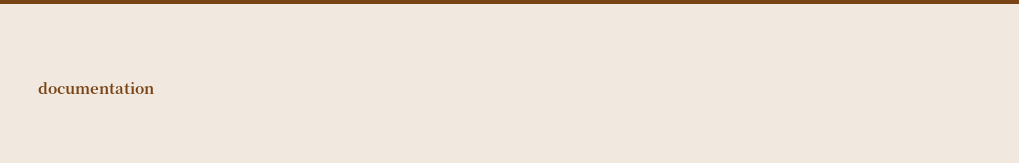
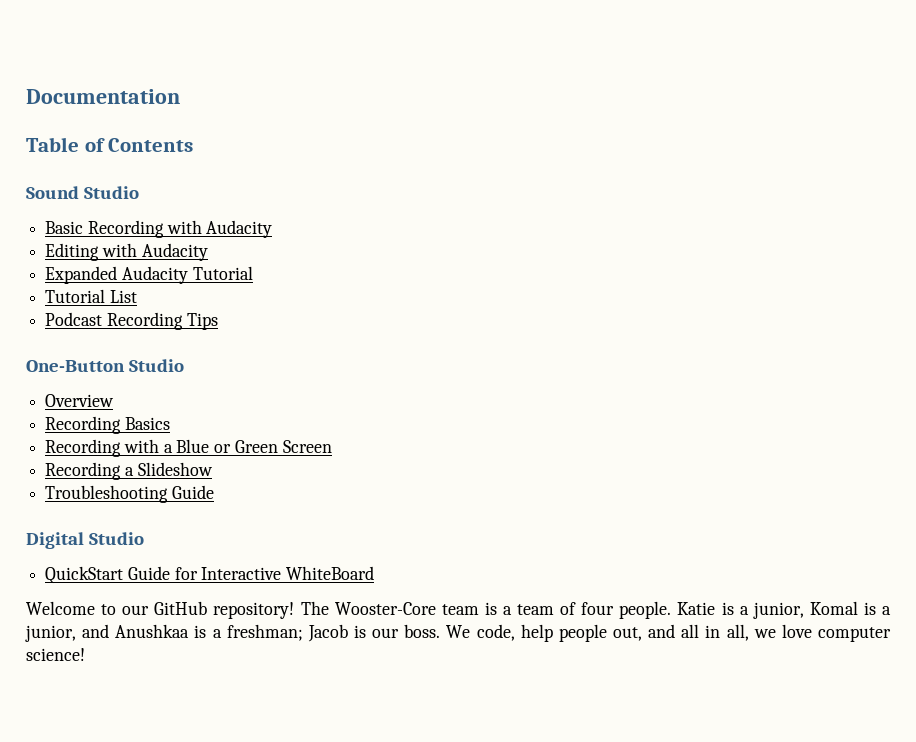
- documentation
+ Documentation
+ Table of Contents
+ Sound Studio
+ Basic Recording with Audacity
+ Editing with Audacity
+ Expanded Audacity Tutorial
+ Tutorial List
+ Podcast Recording Tips
+ One-Button Studio
+ Overview
+ Recording Basics
+ Recording with a Blue or Green Screen
+ Recording a Slideshow
+ Troubleshooting Guide
+ Digital Studio
+ QuickStart Guide for Interactive WhiteBoard
+ Welcome to our GitHub repository! The Wooster-Core team is a team of four people. Katie is a junior, Komal is a junior, and Anushkaa is a freshman; Jacob is our boss. We code, help people out, and all in all, we love computer science!

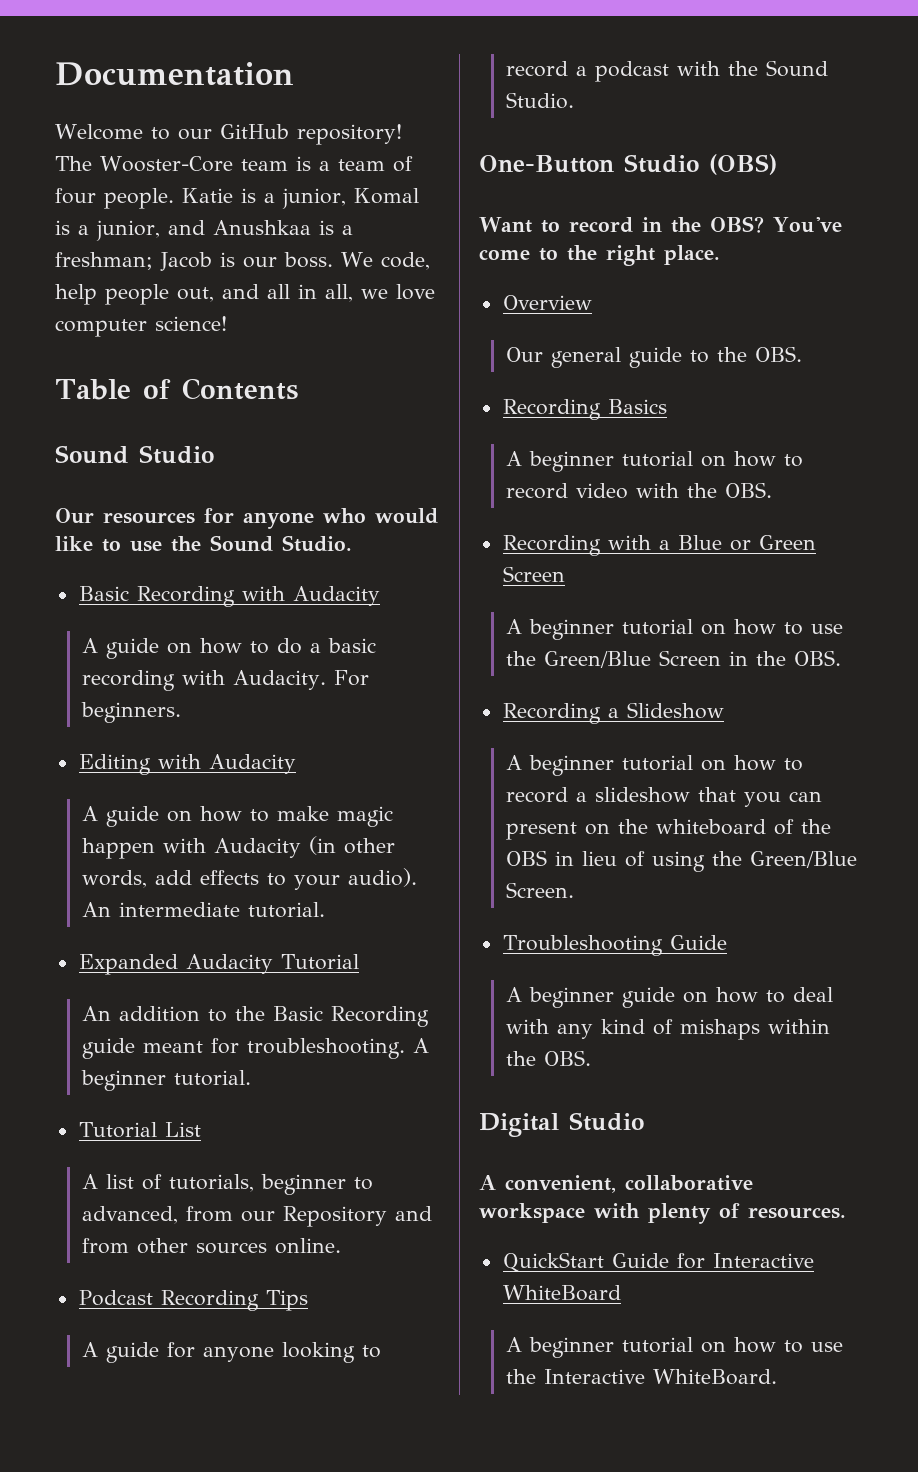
- Table of Contents
- Sound Studio
- Basic Recording with Audacity
- Editing with Audacity
- Expanded Audacity Tutorial
- Tutorial List
- Podcast Recording Tips
- One-Button Studio
- Overview
- Recording Basics
- Recording with a Blue or Green Screen
- Recording a Slideshow
- Troubleshooting Guide
- Digital Studio
- QuickStart Guide for Interactive WhiteBoard
+ Table of Contents
+ Sound Studio
+ Our resources for anyone who would like to use the Sound Studio.
+ Basic Recording with Audacity
+ A guide on how to do a basic recording with Audacity. For beginners.
+ Editing with Audacity
+ A guide on how to make magic happen with Audacity (in other words, add effects to your audio). An intermediate tutorial.
+ Expanded Audacity Tutorial
+ An addition to the Basic Recording guide meant for troubleshooting. A beginner tutorial.
+ Tutorial List
+ A list of tutorials, beginner to advanced, from our Repository and from other sources online.
+ Podcast Recording Tips
+ A guide for anyone looking to record a podcast with the Sound Studio.
+ One-Button Studio (OBS)
+ Want to record in the OBS? You've come to the right place.
+ Overview
+ Our general guide to the OBS.
+ Recording Basics
+ A beginner tutorial on how to record video with the OBS.
+ Recording with a Blue or Green Screen
+ A beginner tutorial on how to use the Green/Blue Screen in the OBS.
+ Recording a Slideshow
+ A beginner tutorial on how to record a slideshow that you can present on the whiteboard of the OBS in lieu of using the Green/Blue Screen.
+ Troubleshooting Guide
+ A beginner guide on how to deal with any kind of mishaps within the OBS.
+ Digital Studio
+ A convenient, collaborative workspace with plenty of resources.
+ QuickStart Guide for Interactive WhiteBoard
+ A beginner tutorial on how to use the Interactive WhiteBoard.

